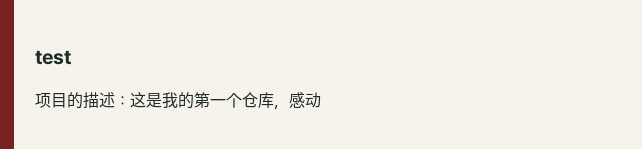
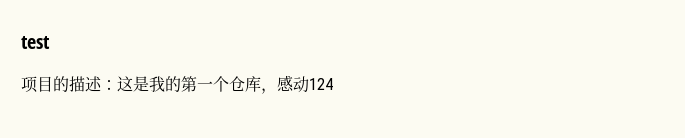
- 项目的描述：这是我的第一个仓库，感动
+ 项目的描述：这是我的第一个仓库，感动124

